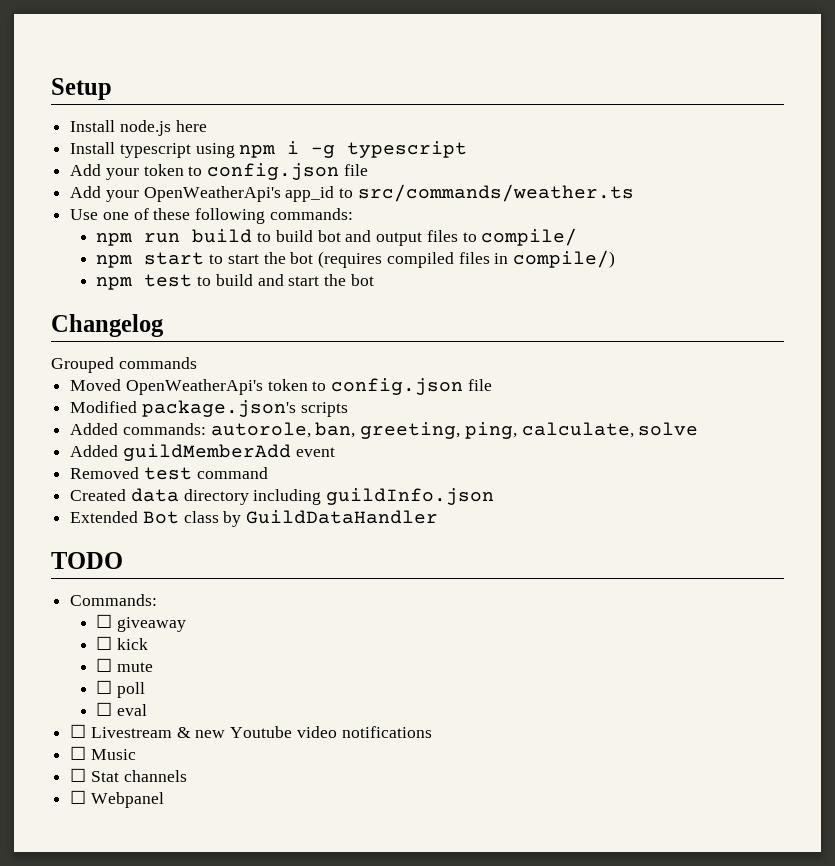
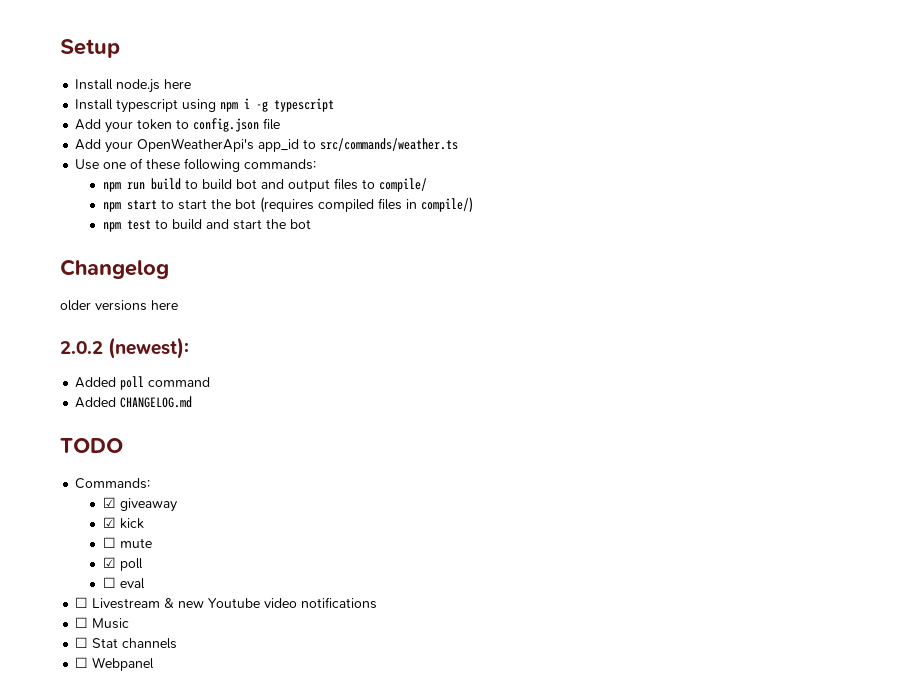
- Grouped commands
- Moved OpenWeatherApi's token to config.json file
- Modified package.json's scripts
- Added commands: autorole, ban, greeting, ping, calculate, solve
- Added guildMemberAdd event
- Removed test command
- Created data directory including guildInfo.json
- Extended Bot class by GuildDataHandler
+ older versions here
+ 2.0.2 (newest):
+ Added poll command
+ Added CHANGELOG.md
- ☐ giveaway
+ ☑ giveaway
- ☐ kick
+ ☑ kick
- ☐ poll
+ ☑ poll

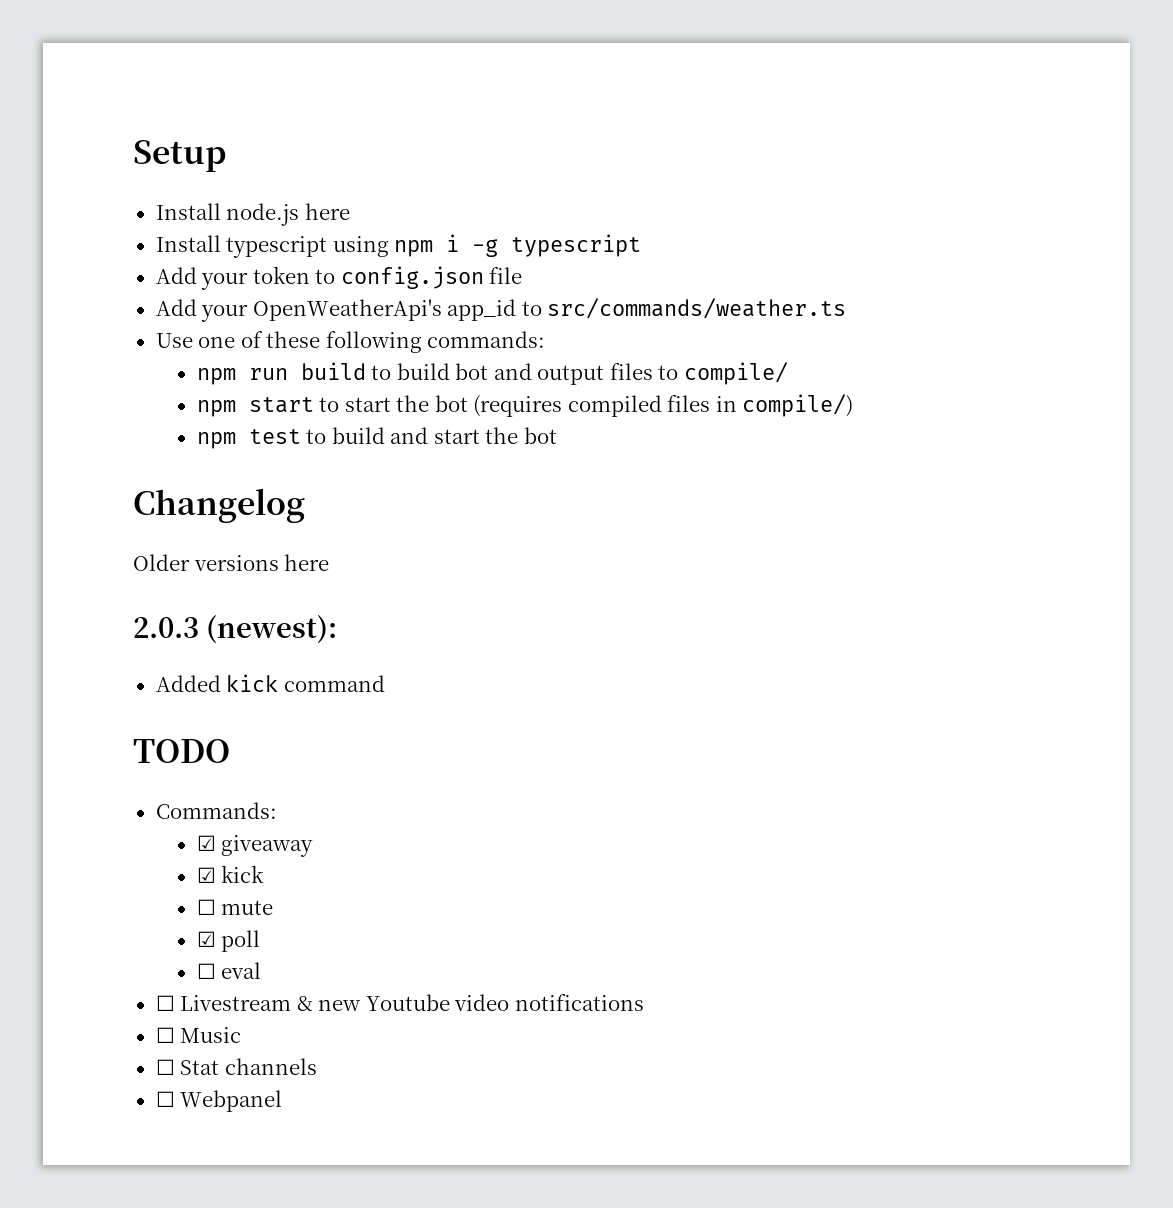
- older versions here
+ Older versions here
- 2.0.2 (newest):
+ 2.0.3 (newest):
- Added poll command
+ Added kick command
- Added CHANGELOG.md

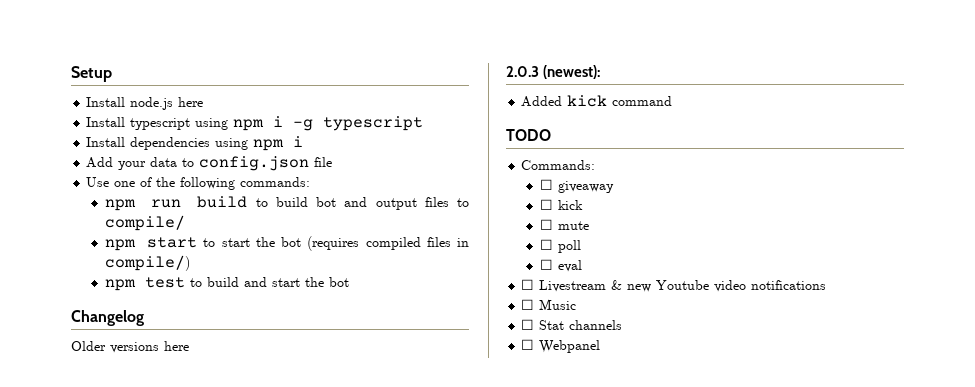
- Add your token to config.json file
+ Install dependencies using npm i
+ Add your data to config.json file
- Add your OpenWeatherApi's app_id to src/commands/weather.ts
- Use one of these following commands:
+ Use one of the following commands:
- ☑ giveaway
+ ☐ giveaway
- ☑ kick
+ ☐ kick
- ☑ poll
+ ☐ poll

